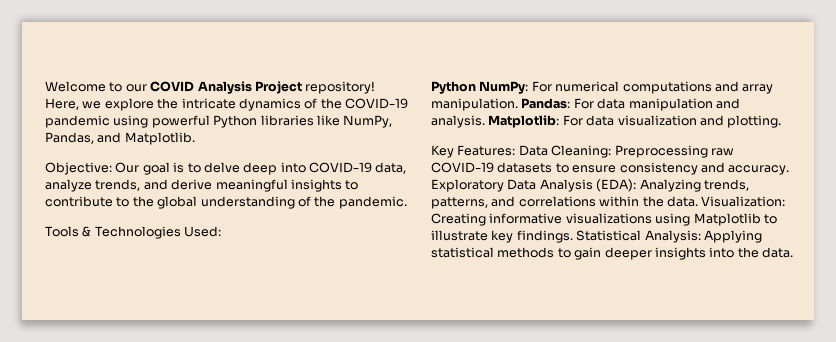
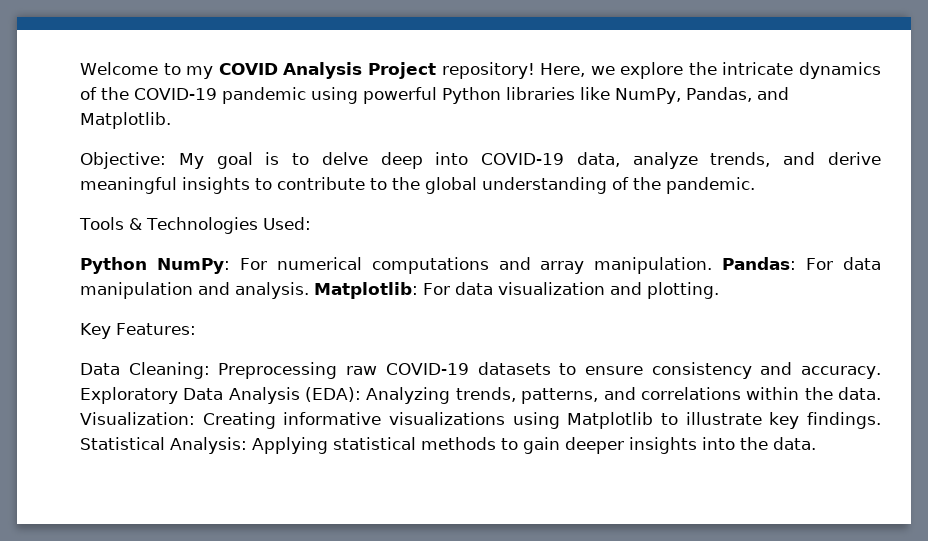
- Welcome to our COVID Analysis Project repository!
+ Welcome to my COVID Analysis Project repository!
- Objective: Our goal is to delve deep into COVID-19 data, analyze trends, and derive meaningful insights to contribute to the global understanding of the pandemic.
+ Objective: My goal is to delve deep into COVID-19 data, analyze trends, and derive meaningful insights to contribute to the global understanding of the pandemic.
- Key Features: Data Cleaning: Preprocessing raw COVID-19 datasets to ensure consistency and accuracy.
+ Key Features:
+ Data Cleaning: Preprocessing raw COVID-19 datasets to ensure consistency and accuracy.

